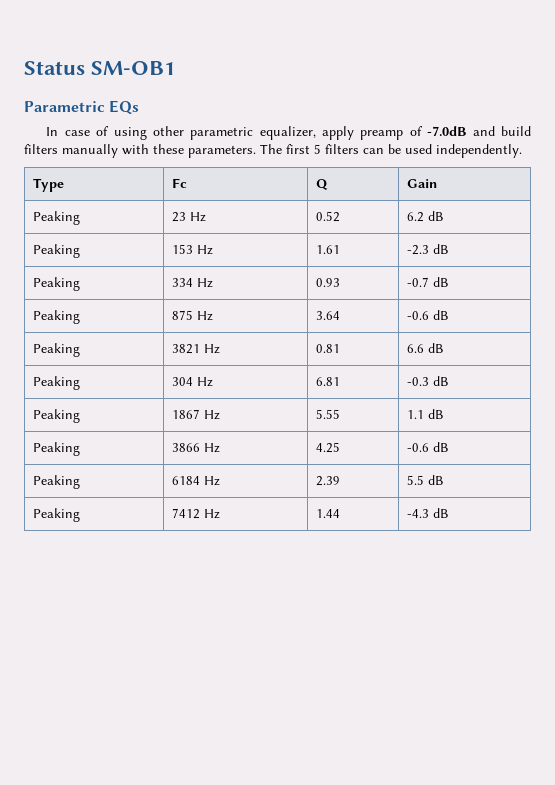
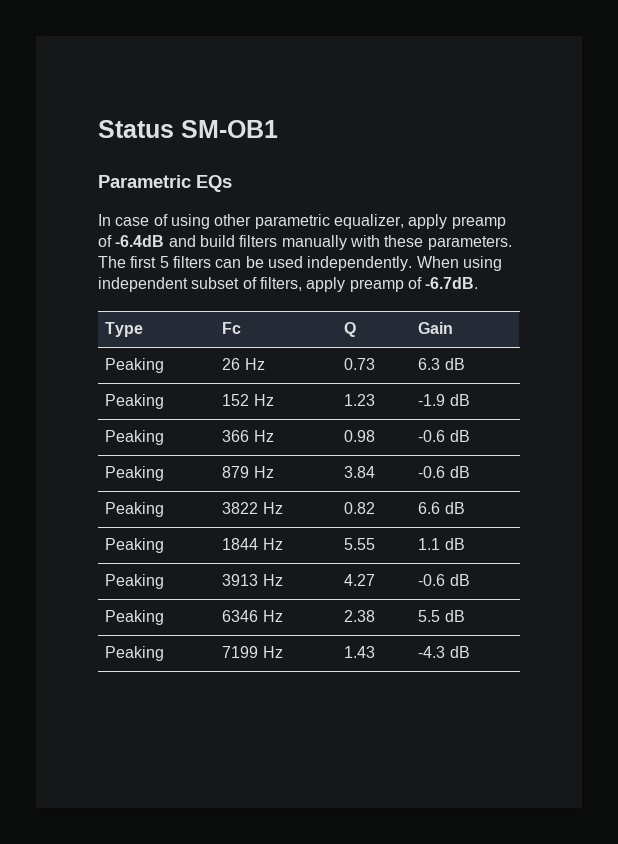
- In case of using other parametric equalizer, apply preamp of -7.0dB and build filters manually with these parameters.
+ In case of using other parametric equalizer, apply preamp of -6.4dB and build filters manually with these parameters.
+ When using independent subset of filters, apply preamp of -6.7dB.
- Peaking | 23 Hz | 0.52 | 6.2 dB
- Peaking | 153 Hz | 1.61 | -2.3 dB
- Peaking | 334 Hz | 0.93 | -0.7 dB
- Peaking | 875 Hz | 3.64 | -0.6 dB
- Peaking | 3821 Hz | 0.81 | 6.6 dB
- Peaking | 304 Hz | 6.81 | -0.3 dB
- Peaking | 1867 Hz | 5.55 | 1.1 dB
+ Peaking | 26 Hz | 0.73 | 6.3 dB
+ Peaking | 152 Hz | 1.23 | -1.9 dB
+ Peaking | 366 Hz | 0.98 | -0.6 dB
+ Peaking | 879 Hz | 3.84 | -0.6 dB
+ Peaking | 3822 Hz | 0.82 | 6.6 dB
+ Peaking | 1844 Hz | 5.55 | 1.1 dB
- Peaking | 3866 Hz | 4.25 | -0.6 dB
- Peaking | 6184 Hz | 2.39 | 5.5 dB
+ Peaking | 3913 Hz | 4.27 | -0.6 dB
+ Peaking | 6346 Hz | 2.38 | 5.5 dB
- Peaking | 7412 Hz | 1.44 | -4.3 dB
+ Peaking | 7199 Hz | 1.43 | -4.3 dB

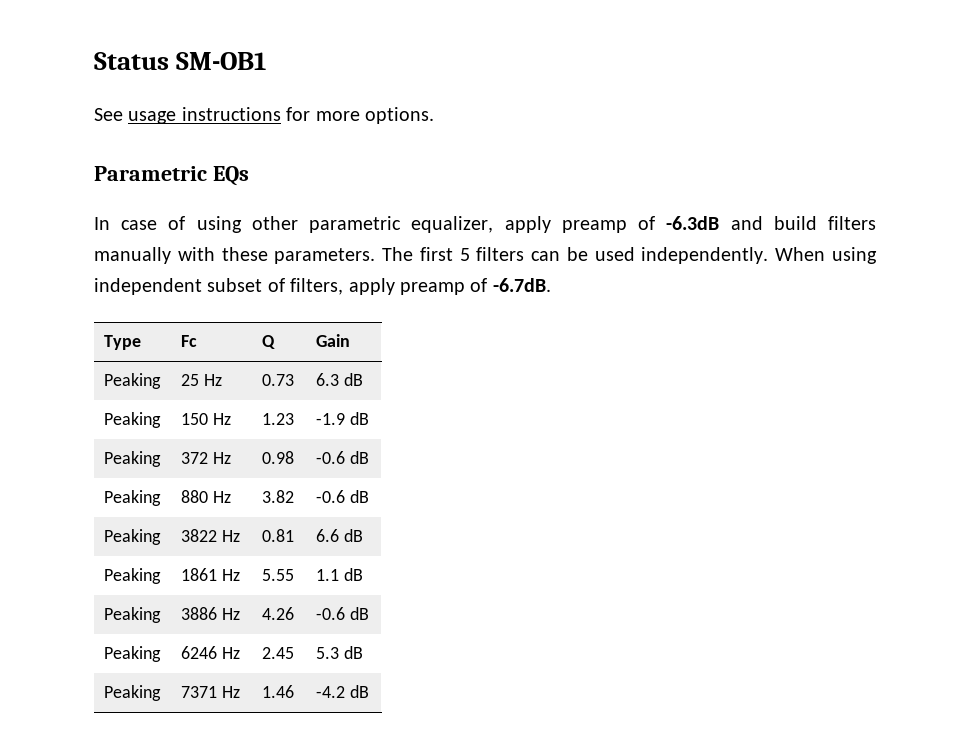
+ See usage instructions for more options.
- In case of using other parametric equalizer, apply preamp of -6.4dB and build filters manually with these parameters.
+ In case of using other parametric equalizer, apply preamp of -6.3dB and build filters manually with these parameters.
- Peaking | 26 Hz | 0.73 | 6.3 dB
+ Peaking | 25 Hz | 0.73 | 6.3 dB
- Peaking | 152 Hz | 1.23 | -1.9 dB
+ Peaking | 150 Hz | 1.23 | -1.9 dB
- Peaking | 366 Hz | 0.98 | -0.6 dB
+ Peaking | 372 Hz | 0.98 | -0.6 dB
- Peaking | 879 Hz | 3.84 | -0.6 dB
+ Peaking | 880 Hz | 3.82 | -0.6 dB
- Peaking | 3822 Hz | 0.82 | 6.6 dB
+ Peaking | 3822 Hz | 0.81 | 6.6 dB
- Peaking | 1844 Hz | 5.55 | 1.1 dB
+ Peaking | 1861 Hz | 5.55 | 1.1 dB
- Peaking | 3913 Hz | 4.27 | -0.6 dB
- Peaking | 6346 Hz | 2.38 | 5.5 dB
- Peaking | 7199 Hz | 1.43 | -4.3 dB
+ Peaking | 3886 Hz | 4.26 | -0.6 dB
+ Peaking | 6246 Hz | 2.45 | 5.3 dB
+ Peaking | 7371 Hz | 1.46 | -4.2 dB

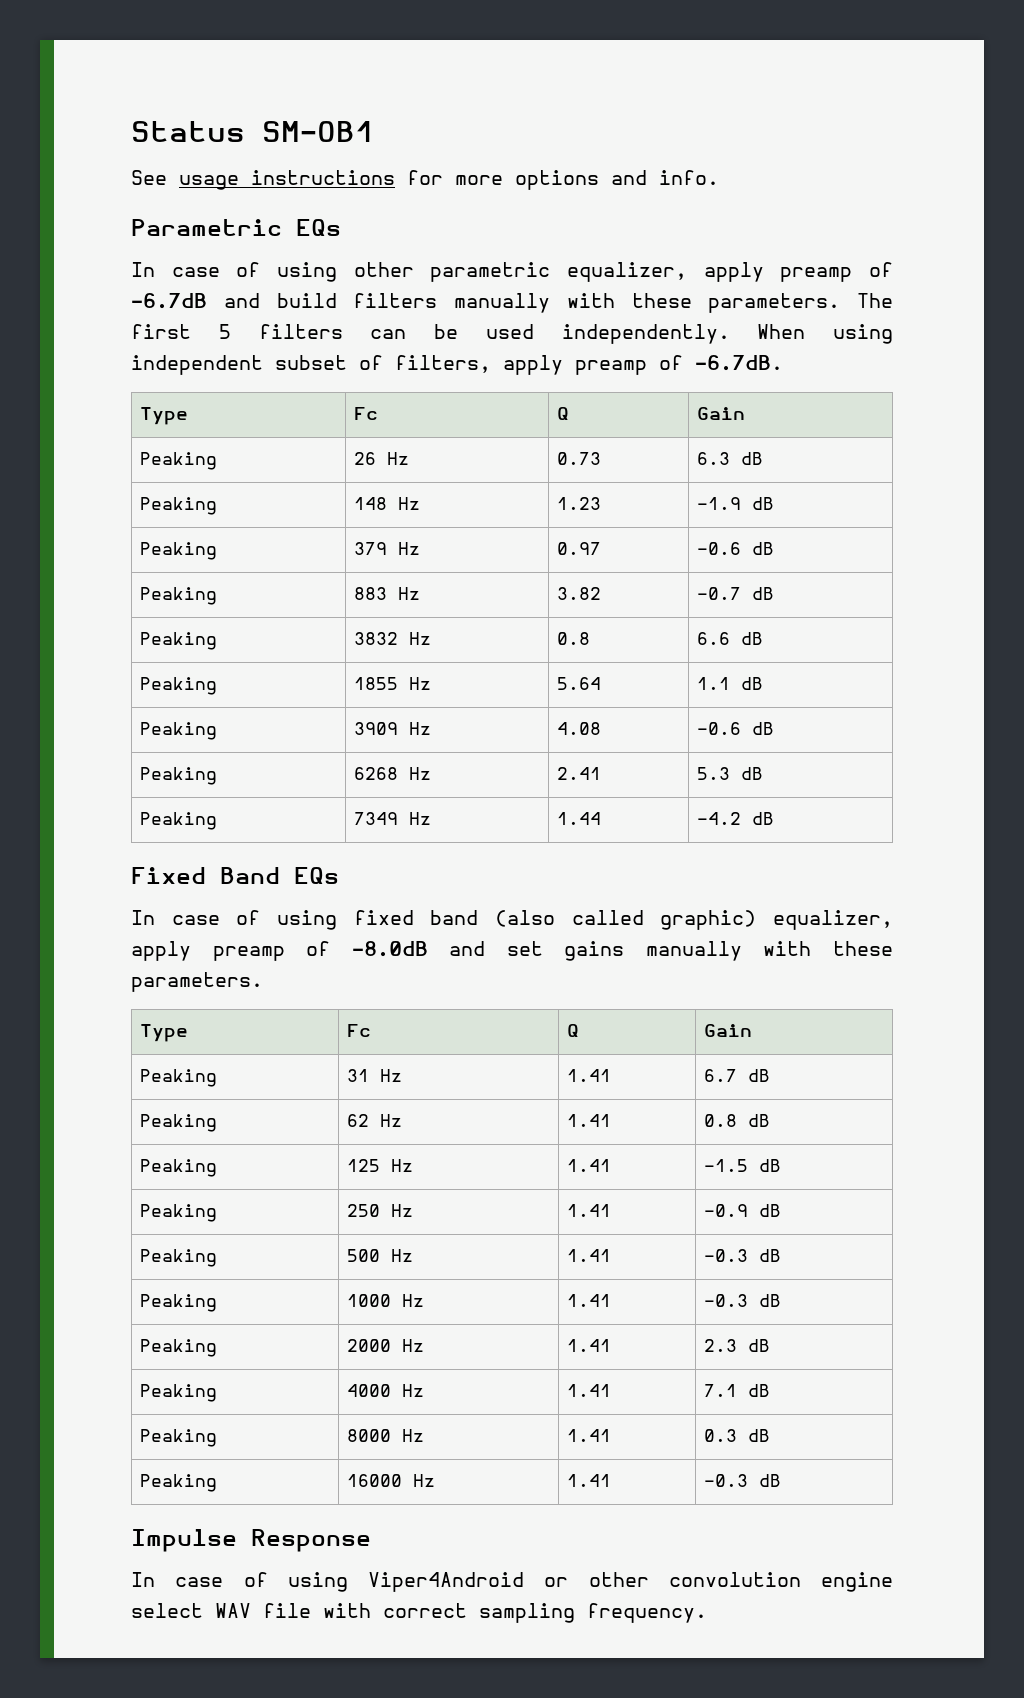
- See usage instructions for more options.
+ See usage instructions for more options and info.
- In case of using other parametric equalizer, apply preamp of -6.3dB and build filters manually with these parameters.
+ In case of using other parametric equalizer, apply preamp of -6.7dB and build filters manually with these parameters.
- Peaking | 25 Hz | 0.73 | 6.3 dB
+ Peaking | 26 Hz | 0.73 | 6.3 dB
- Peaking | 150 Hz | 1.23 | -1.9 dB
+ Peaking | 148 Hz | 1.23 | -1.9 dB
- Peaking | 372 Hz | 0.98 | -0.6 dB
- Peaking | 880 Hz | 3.82 | -0.6 dB
- Peaking | 3822 Hz | 0.81 | 6.6 dB
- Peaking | 1861 Hz | 5.55 | 1.1 dB
- Peaking | 3886 Hz | 4.26 | -0.6 dB
- Peaking | 6246 Hz | 2.45 | 5.3 dB
+ Peaking | 379 Hz | 0.97 | -0.6 dB
+ Peaking | 883 Hz | 3.82 | -0.7 dB
+ Peaking | 3832 Hz | 0.8 | 6.6 dB
+ Peaking | 1855 Hz | 5.64 | 1.1 dB
+ Peaking | 3909 Hz | 4.08 | -0.6 dB
+ Peaking | 6268 Hz | 2.41 | 5.3 dB
- Peaking | 7371 Hz | 1.46 | -4.2 dB
+ Peaking | 7349 Hz | 1.44 | -4.2 dB
+ Fixed Band EQs
+ In case of using fixed band (also called graphic) equalizer, apply preamp of -8.0dB and set gains manually with these parameters.
+ Type | Fc | Q | Gain
+ Peaking | 31 Hz | 1.41 | 6.7 dB
+ Peaking | 62 Hz | 1.41 | 0.8 dB
+ Peaking | 125 Hz | 1.41 | -1.5 dB
+ Peaking | 250 Hz | 1.41 | -0.9 dB
+ Peaking | 500 Hz | 1.41 | -0.3 dB
+ Peaking | 1000 Hz | 1.41 | -0.3 dB
+ Peaking | 2000 Hz | 1.41 | 2.3 dB
+ Peaking | 4000 Hz | 1.41 | 7.1 dB
+ Peaking | 8000 Hz | 1.41 | 0.3 dB
+ Peaking | 16000 Hz | 1.41 | -0.3 dB
+ Impulse Response
+ In case of using Viper4Android or other convolution engine select WAV file with correct sampling frequency.

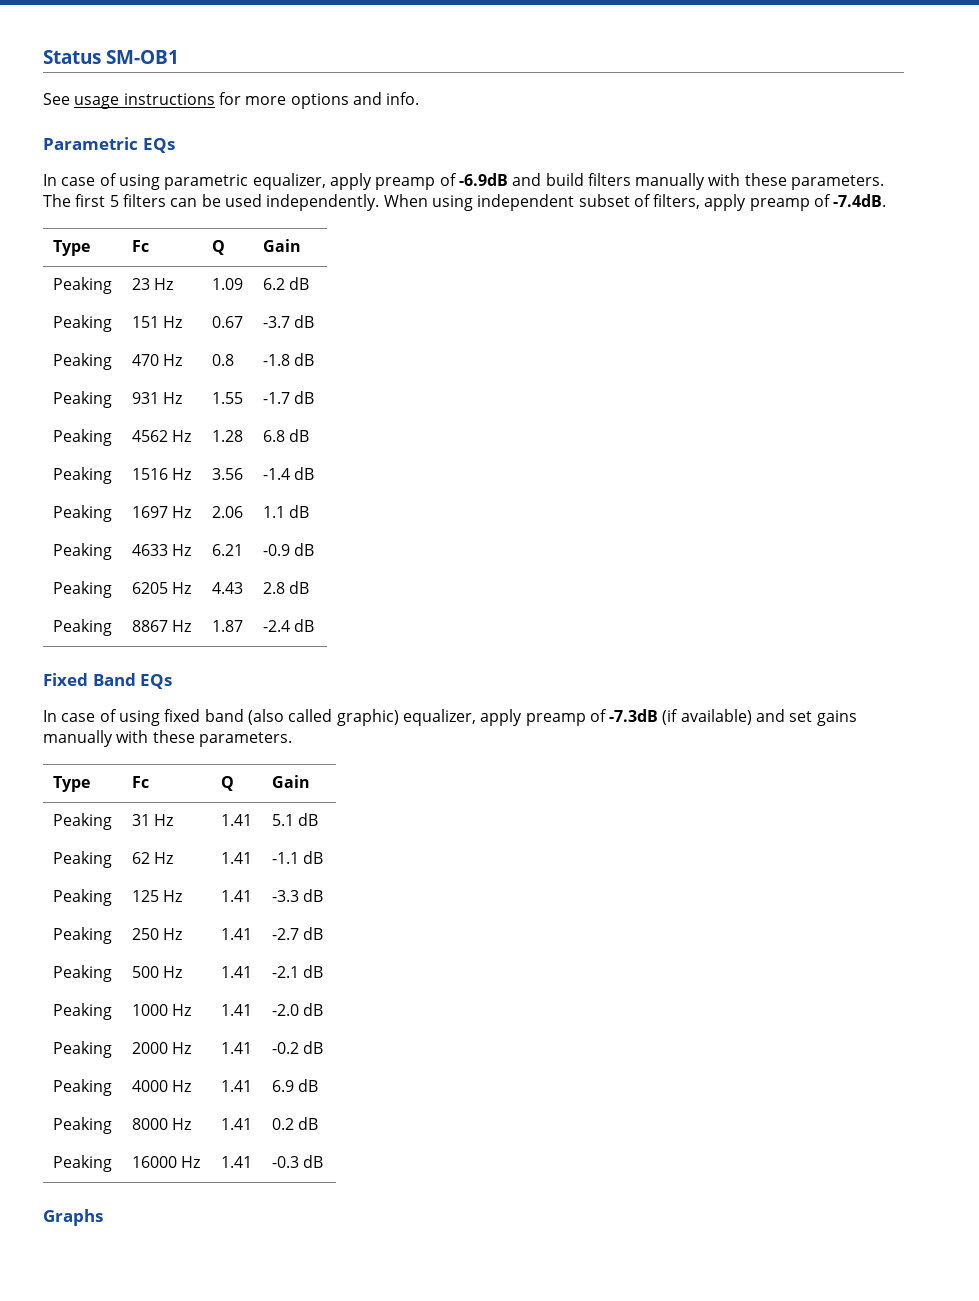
- In case of using other parametric equalizer, apply preamp of -6.7dB and build filters manually with these parameters.
+ In case of using parametric equalizer, apply preamp of -6.9dB and build filters manually with these parameters.
- When using independent subset of filters, apply preamp of -6.7dB.
+ When using independent subset of filters, apply preamp of -7.4dB.
  Type | Fc | Q | Gain
- Peaking | 26 Hz | 0.73 | 6.3 dB
- Peaking | 148 Hz | 1.23 | -1.9 dB
- Peaking | 379 Hz | 0.97 | -0.6 dB
- Peaking | 883 Hz | 3.82 | -0.7 dB
- Peaking | 3832 Hz | 0.8 | 6.6 dB
- Peaking | 1855 Hz | 5.64 | 1.1 dB
+ Peaking | 23 Hz | 1.09 | 6.2 dB
+ Peaking | 151 Hz | 0.67 | -3.7 dB
+ Peaking | 470 Hz | 0.8 | -1.8 dB
+ Peaking | 931 Hz | 1.55 | -1.7 dB
+ Peaking | 4562 Hz | 1.28 | 6.8 dB
+ Peaking | 1516 Hz | 3.56 | -1.4 dB
+ Peaking | 1697 Hz | 2.06 | 1.1 dB
- Peaking | 3909 Hz | 4.08 | -0.6 dB
- Peaking | 6268 Hz | 2.41 | 5.3 dB
- Peaking | 7349 Hz | 1.44 | -4.2 dB
+ Peaking | 4633 Hz | 6.21 | -0.9 dB
+ Peaking | 6205 Hz | 4.43 | 2.8 dB
+ Peaking | 8867 Hz | 1.87 | -2.4 dB
- In case of using fixed band (also called graphic) equalizer, apply preamp of -8.0dB and set gains manually with these parameters.
+ In case of using fixed band (also called graphic) equalizer, apply preamp of -7.3dB (if available) and set gains manually with these parameters.
- Peaking | 31 Hz | 1.41 | 6.7 dB
+ Peaking | 31 Hz | 1.41 | 5.1 dB
- Peaking | 62 Hz | 1.41 | 0.8 dB
+ Peaking | 62 Hz | 1.41 | -1.1 dB
- Peaking | 125 Hz | 1.41 | -1.5 dB
+ Peaking | 125 Hz | 1.41 | -3.3 dB
- Peaking | 250 Hz | 1.41 | -0.9 dB
+ Peaking | 250 Hz | 1.41 | -2.7 dB
- Peaking | 500 Hz | 1.41 | -0.3 dB
+ Peaking | 500 Hz | 1.41 | -2.1 dB
- Peaking | 1000 Hz | 1.41 | -0.3 dB
+ Peaking | 1000 Hz | 1.41 | -2.0 dB
- Peaking | 2000 Hz | 1.41 | 2.3 dB
+ Peaking | 2000 Hz | 1.41 | -0.2 dB
- Peaking | 4000 Hz | 1.41 | 7.1 dB
+ Peaking | 4000 Hz | 1.41 | 6.9 dB
- Peaking | 8000 Hz | 1.41 | 0.3 dB
+ Peaking | 8000 Hz | 1.41 | 0.2 dB
- Impulse Response
- In case of using Viper4Android or other convolution engine select WAV file with correct sampling frequency.
+ Graphs

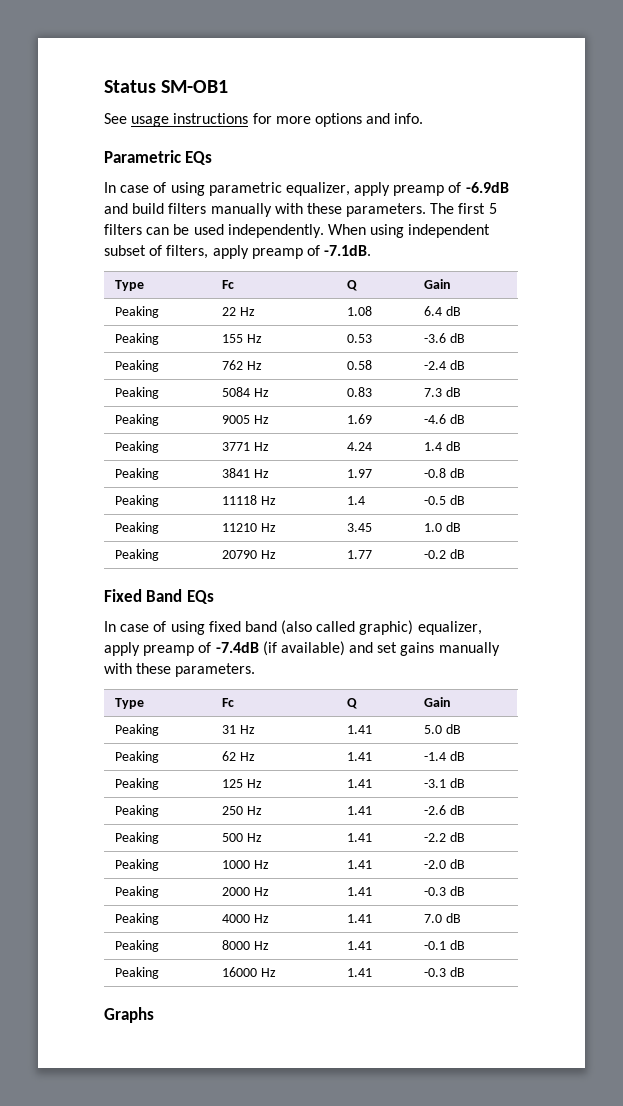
- When using independent subset of filters, apply preamp of -7.4dB.
+ When using independent subset of filters, apply preamp of -7.1dB.
  Type | Fc | Q | Gain
- Peaking | 23 Hz | 1.09 | 6.2 dB
- Peaking | 151 Hz | 0.67 | -3.7 dB
- Peaking | 470 Hz | 0.8 | -1.8 dB
- Peaking | 931 Hz | 1.55 | -1.7 dB
- Peaking | 4562 Hz | 1.28 | 6.8 dB
- Peaking | 1516 Hz | 3.56 | -1.4 dB
- Peaking | 1697 Hz | 2.06 | 1.1 dB
- Peaking | 4633 Hz | 6.21 | -0.9 dB
- Peaking | 6205 Hz | 4.43 | 2.8 dB
- Peaking | 8867 Hz | 1.87 | -2.4 dB
+ Peaking | 22 Hz | 1.08 | 6.4 dB
+ Peaking | 155 Hz | 0.53 | -3.6 dB
+ Peaking | 762 Hz | 0.58 | -2.4 dB
+ Peaking | 5084 Hz | 0.83 | 7.3 dB
+ Peaking | 9005 Hz | 1.69 | -4.6 dB
+ Peaking | 3771 Hz | 4.24 | 1.4 dB
+ Peaking | 3841 Hz | 1.97 | -0.8 dB
+ Peaking | 11118 Hz | 1.4 | -0.5 dB
+ Peaking | 11210 Hz | 3.45 | 1.0 dB
+ Peaking | 20790 Hz | 1.77 | -0.2 dB
- In case of using fixed band (also called graphic) equalizer, apply preamp of -7.3dB (if available) and set gains manually with these parameters.
+ In case of using fixed band (also called graphic) equalizer, apply preamp of -7.4dB (if available) and set gains manually with these parameters.
- Peaking | 31 Hz | 1.41 | 5.1 dB
+ Peaking | 31 Hz | 1.41 | 5.0 dB
- Peaking | 62 Hz | 1.41 | -1.1 dB
+ Peaking | 62 Hz | 1.41 | -1.4 dB
- Peaking | 125 Hz | 1.41 | -3.3 dB
+ Peaking | 125 Hz | 1.41 | -3.1 dB
- Peaking | 250 Hz | 1.41 | -2.7 dB
+ Peaking | 250 Hz | 1.41 | -2.6 dB
- Peaking | 500 Hz | 1.41 | -2.1 dB
+ Peaking | 500 Hz | 1.41 | -2.2 dB
- Peaking | 2000 Hz | 1.41 | -0.2 dB
+ Peaking | 2000 Hz | 1.41 | -0.3 dB
- Peaking | 4000 Hz | 1.41 | 6.9 dB
+ Peaking | 4000 Hz | 1.41 | 7.0 dB
- Peaking | 8000 Hz | 1.41 | 0.2 dB
+ Peaking | 8000 Hz | 1.41 | -0.1 dB

